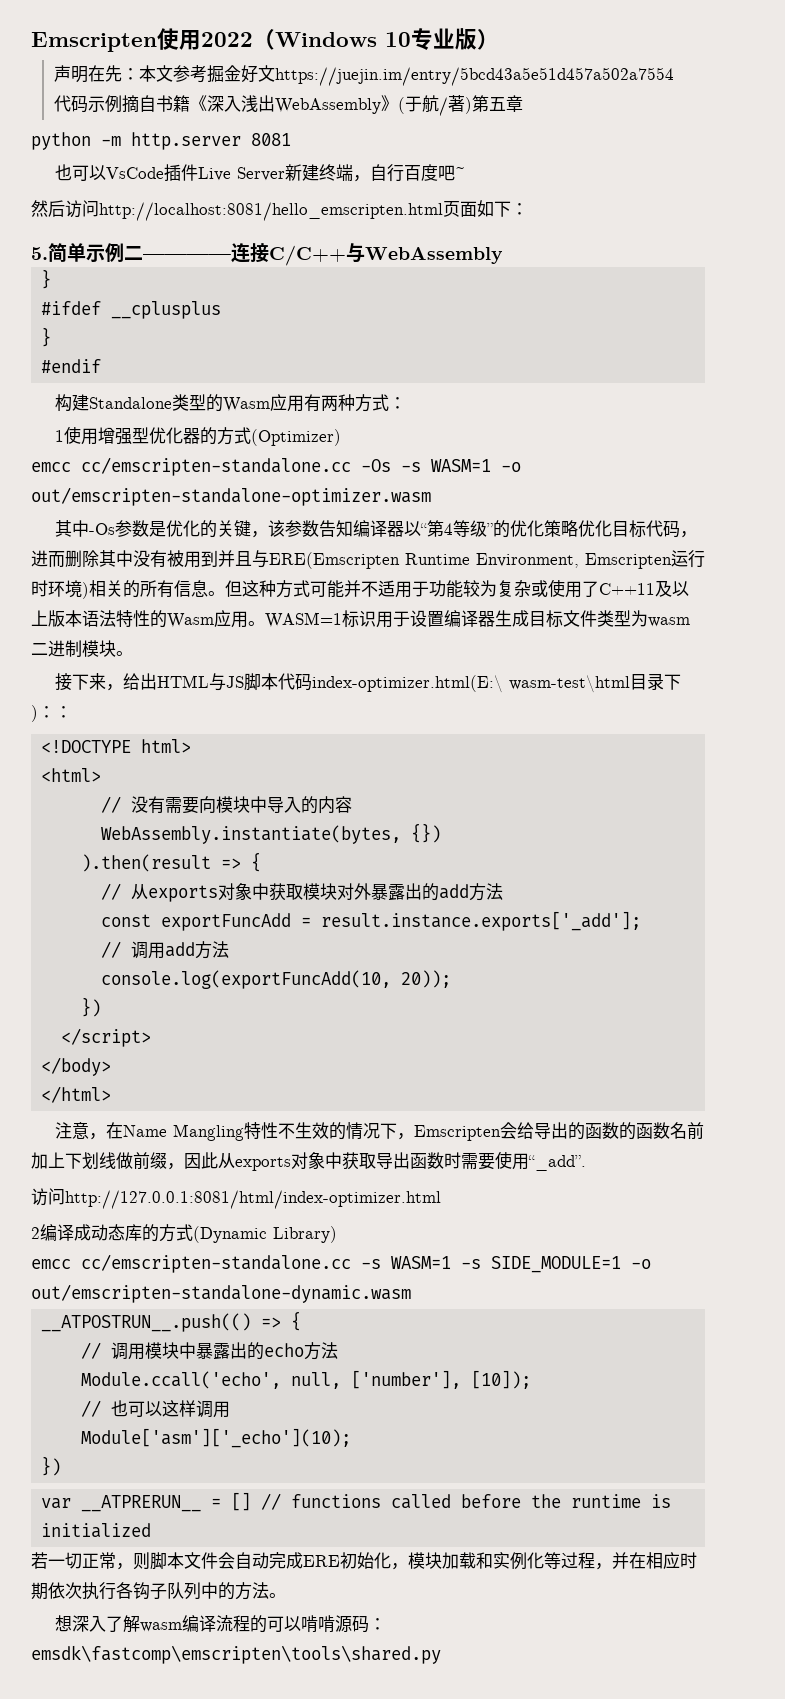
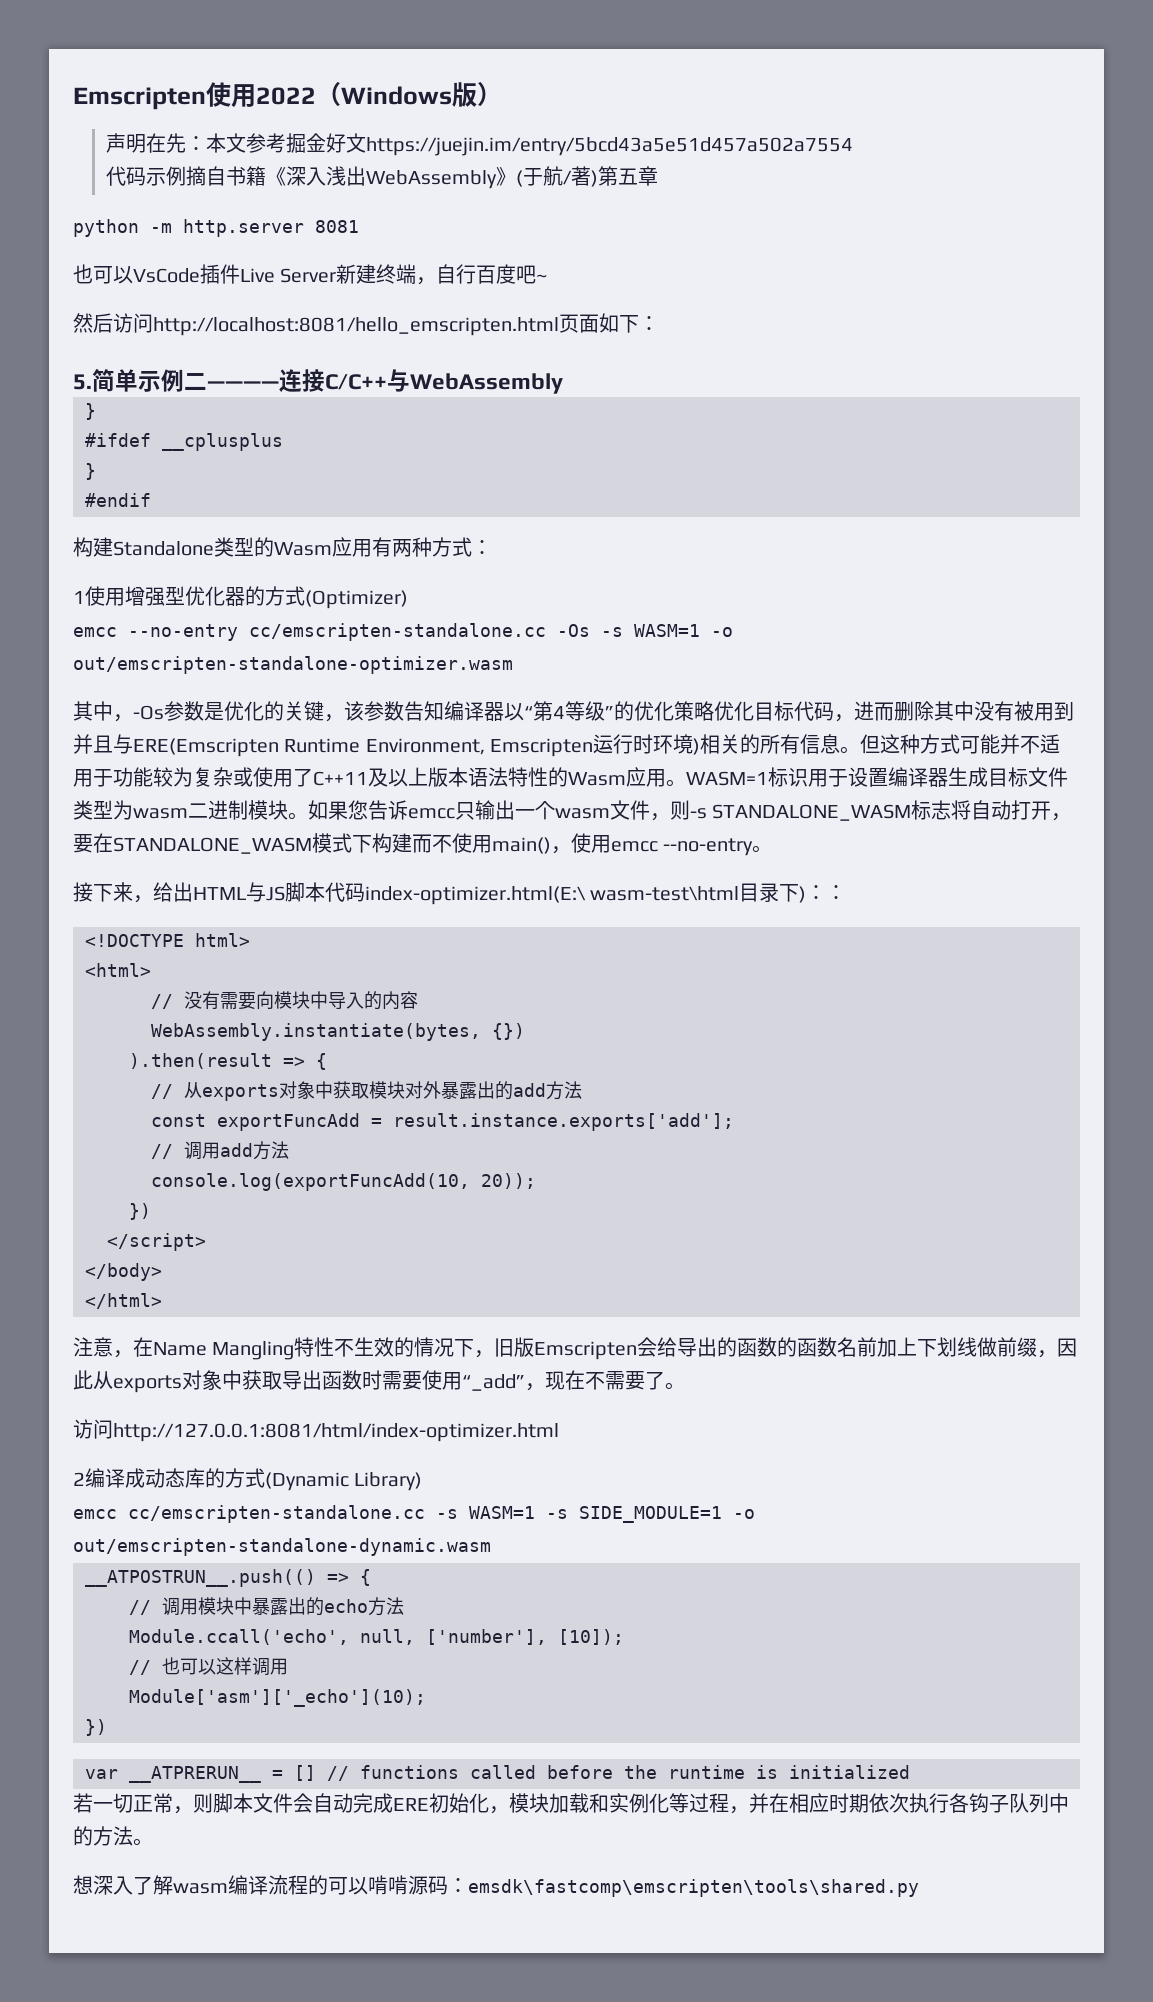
- Emscripten使用2022（Windows 10专业版）
+ Emscripten使用2022（Windows版）
- emcc cc/emscripten-standalone.cc -Os -s WASM=1 -o out/emscripten-standalone-optimizer.wasm
+ emcc --no-entry cc/emscripten-standalone.cc -Os -s WASM=1 -o out/emscripten-standalone-optimizer.wasm
- 其中-Os参数是优化的关键，该参数告知编译器以“第4等级”的优化策略优化目标代码，进而删除其中没有被用到并且与ERE(Emscripten Runtime Environment, Emscripten运行时环境)相关的所有信息。
+ 其中，-Os参数是优化的关键，该参数告知编译器以“第4等级”的优化策略优化目标代码，进而删除其中没有被用到并且与ERE(Emscripten Runtime Environment, Emscripten运行时环境)相关的所有信息。
+ 如果您告诉emcc只输出一个wasm文件，则-s STANDALONE_WASM标志将自动打开，要在STANDALONE_WASM模式下构建而不使用main()，使用emcc --no-entry。
- const exportFuncAdd = result.instance.exports['_add'];
+ const exportFuncAdd = result.instance.exports['add'];
- 注意，在Name Mangling特性不生效的情况下，Emscripten会给导出的函数的函数名前加上下划线做前缀，因此从exports对象中获取导出函数时需要使用“_add”.
+ 注意，在Name Mangling特性不生效的情况下，旧版Emscripten会给导出的函数的函数名前加上下划线做前缀，因此从exports对象中获取导出函数时需要使用“_add”，现在不需要了。

